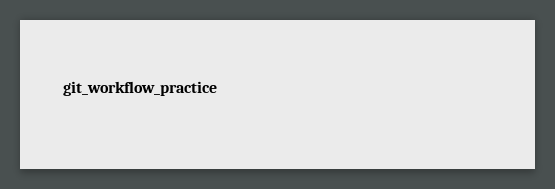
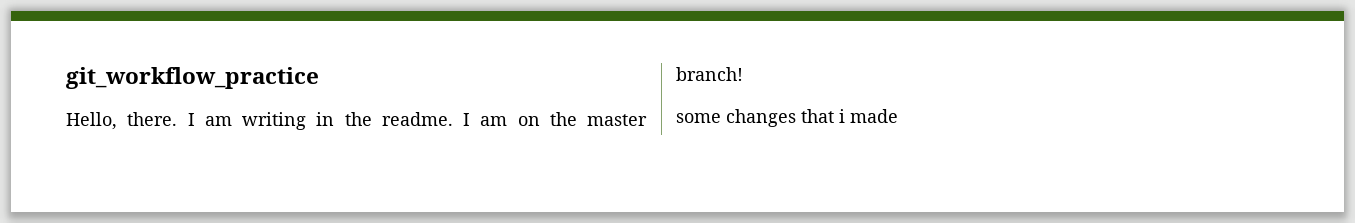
+ Hello, there. I am writing in the readme. I am on the master branch!
+ some changes that i made

